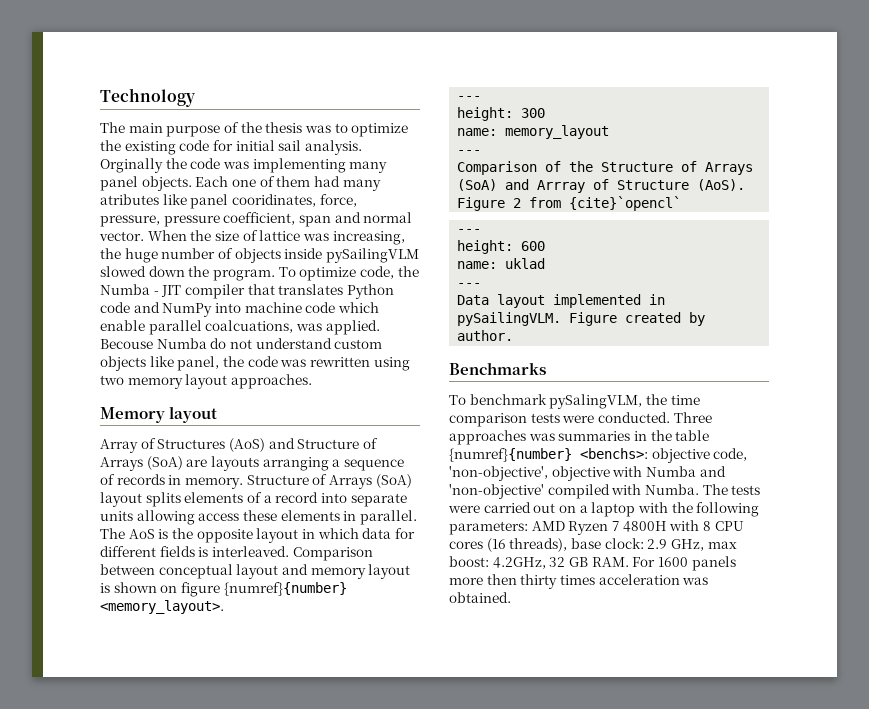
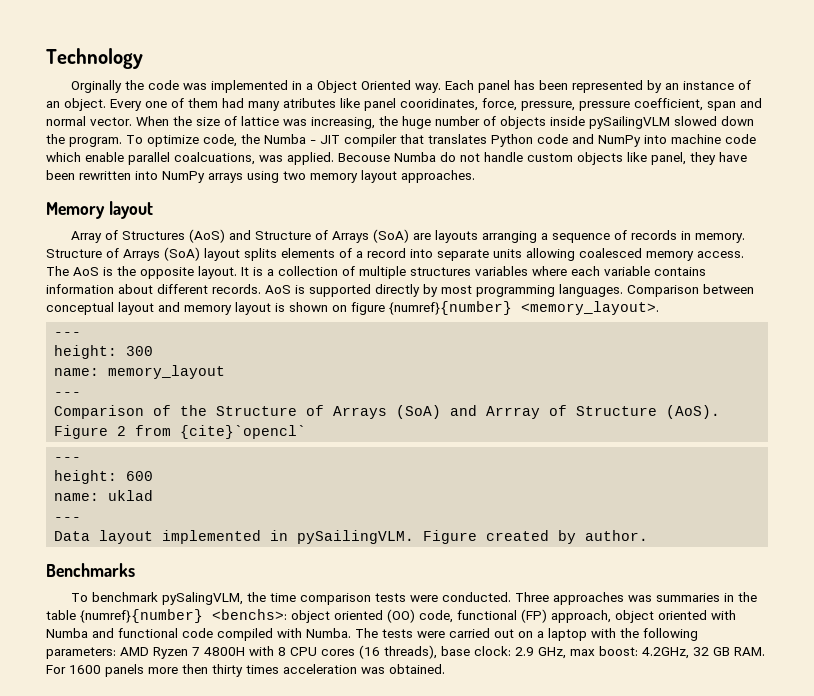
- The main purpose of the thesis was to optimize the existing code for initial sail analysis. Orginally the code was implementing many panel objects. Each one of them had many atributes like panel cooridinates, force, pressure, pressure coefficient, span and normal vector.
+ Orginally the code was implemented in a Object Oriented way. Each panel has been represented by an instance of an object. Every one of them had many atributes like panel cooridinates, force, pressure, pressure coefficient, span and normal vector.
- Becouse Numba do not understand custom objects like panel, the code was rewritten using two memory layout approaches.
+ Becouse Numba do not handle custom objects like panel, they have been rewritten into NumPy arrays using two memory layout approaches.
- Structure of Arrays (SoA) layout splits elements of a record into separate units allowing access these elements in parallel.
+ Structure of Arrays (SoA) layout splits elements of a record into separate units allowing coalesced memory access.
- The AoS is the opposite layout in which data for different fields is interleaved.
+ The AoS is the opposite layout. It is a collection of multiple structures variables where each variable contains information about different records. AoS is supported directly by most programming languages.
- Three approaches was summaries in the table {numref}{number} <benchs>: objective code, 'non-objective', objective with Numba and 'non-objective' compiled with Numba.
+ Three approaches was summaries in the table {numref}{number} <benchs>: object oriented (OO) code, functional (FP) approach, object oriented with Numba and functional code compiled with Numba.

